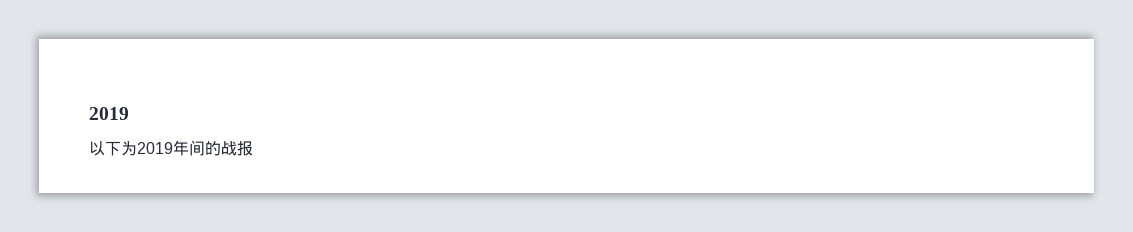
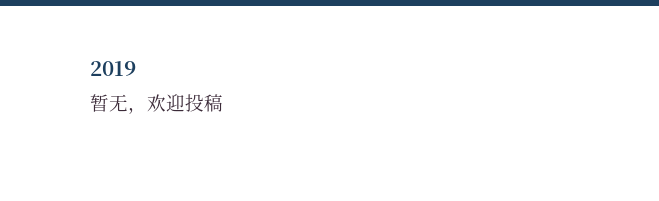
- 以下为2019年间的战报
+ 暂无，欢迎投稿

